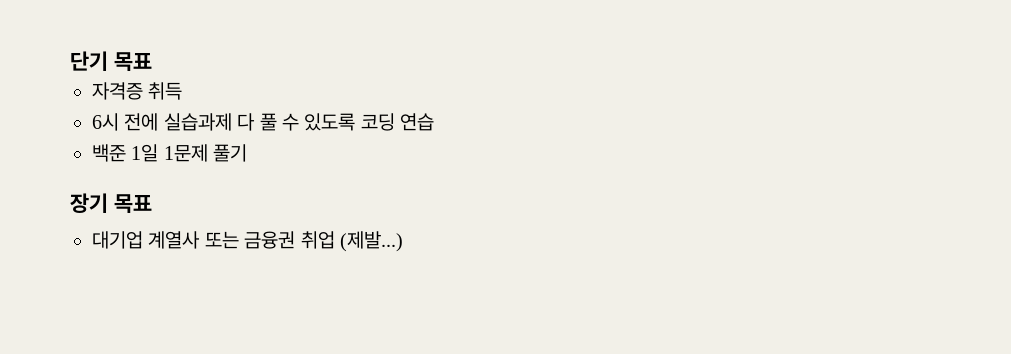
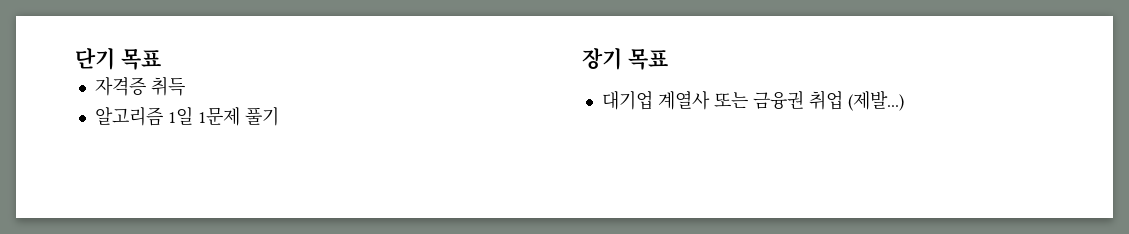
- 6시 전에 실습과제 다 풀 수 있도록 코딩 연습
- 백준 1일 1문제 풀기
+ 알고리즘 1일 1문제 풀기

